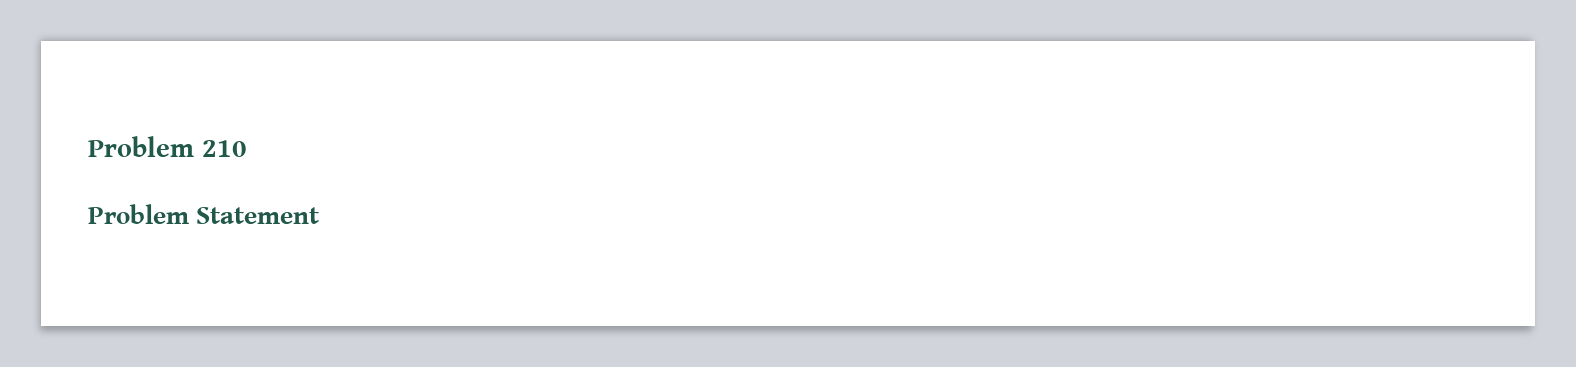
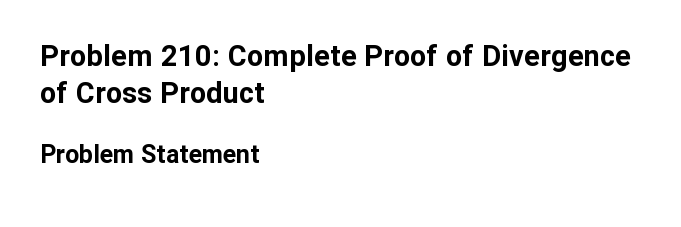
- Problem 210
+ Problem 210: Complete Proof of Divergence of Cross Product

